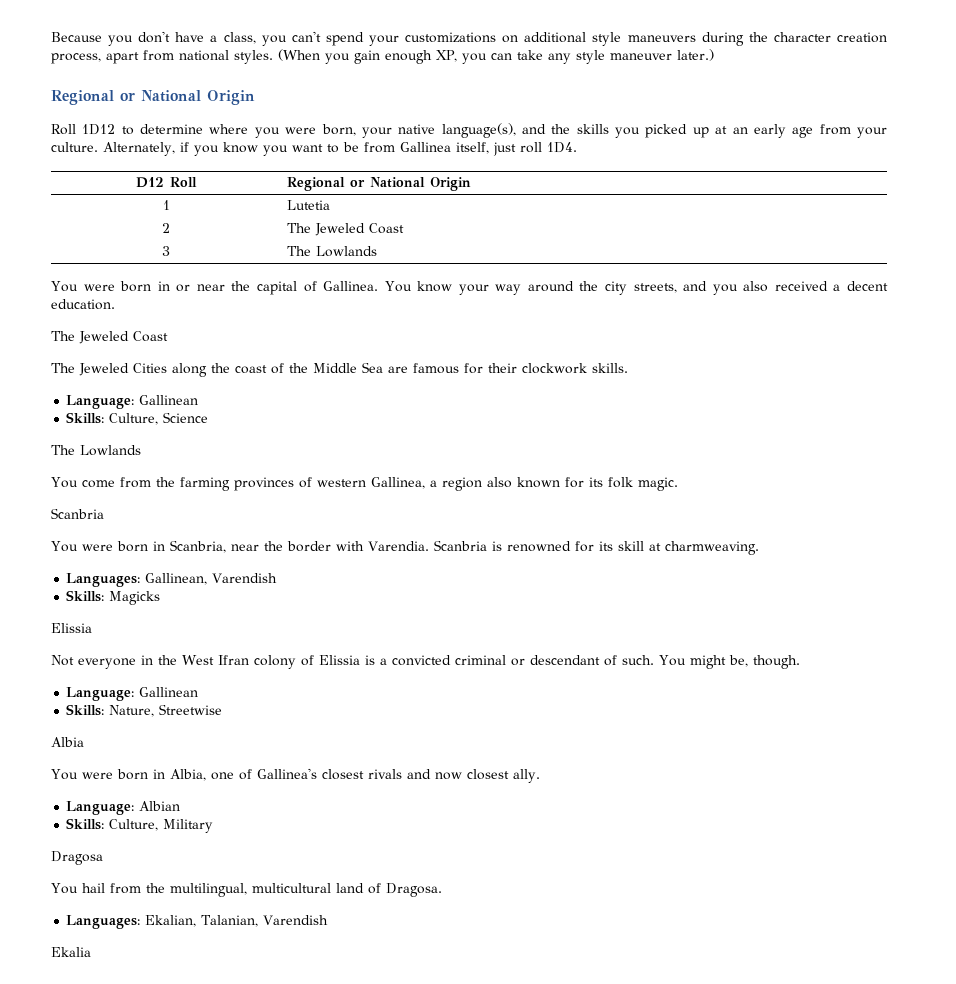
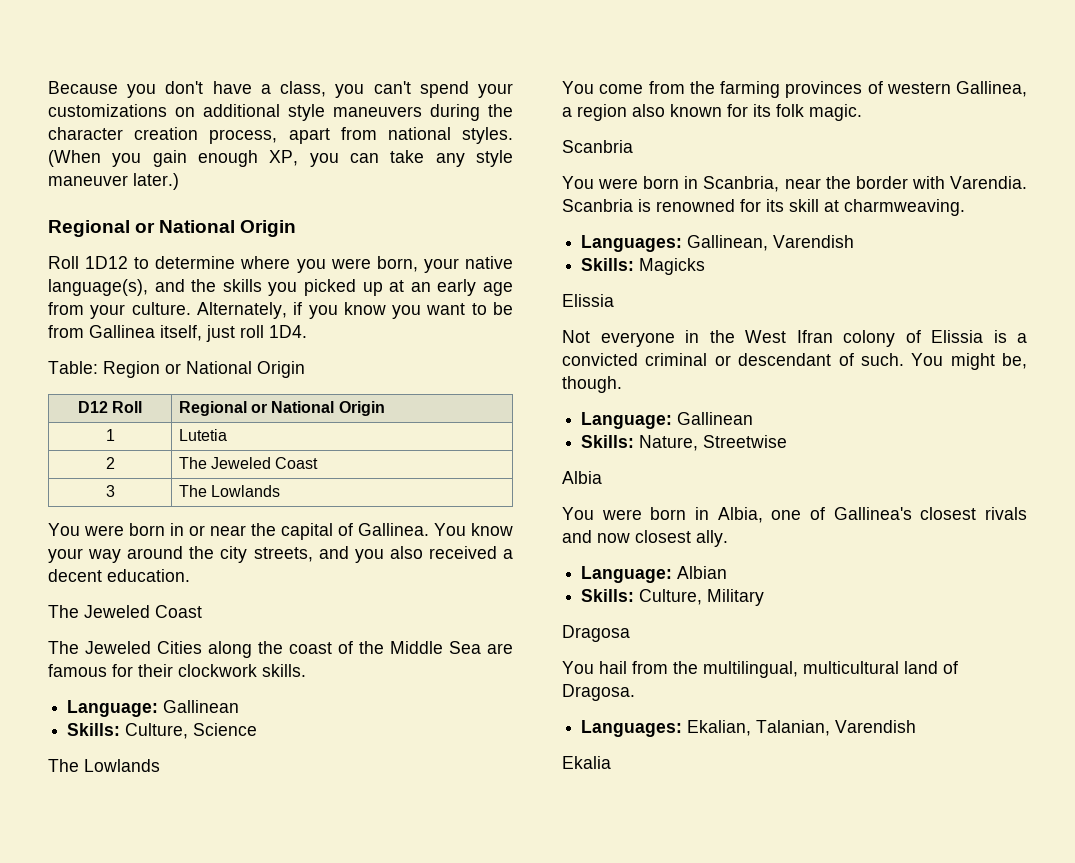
+ Table: Region or National Origin

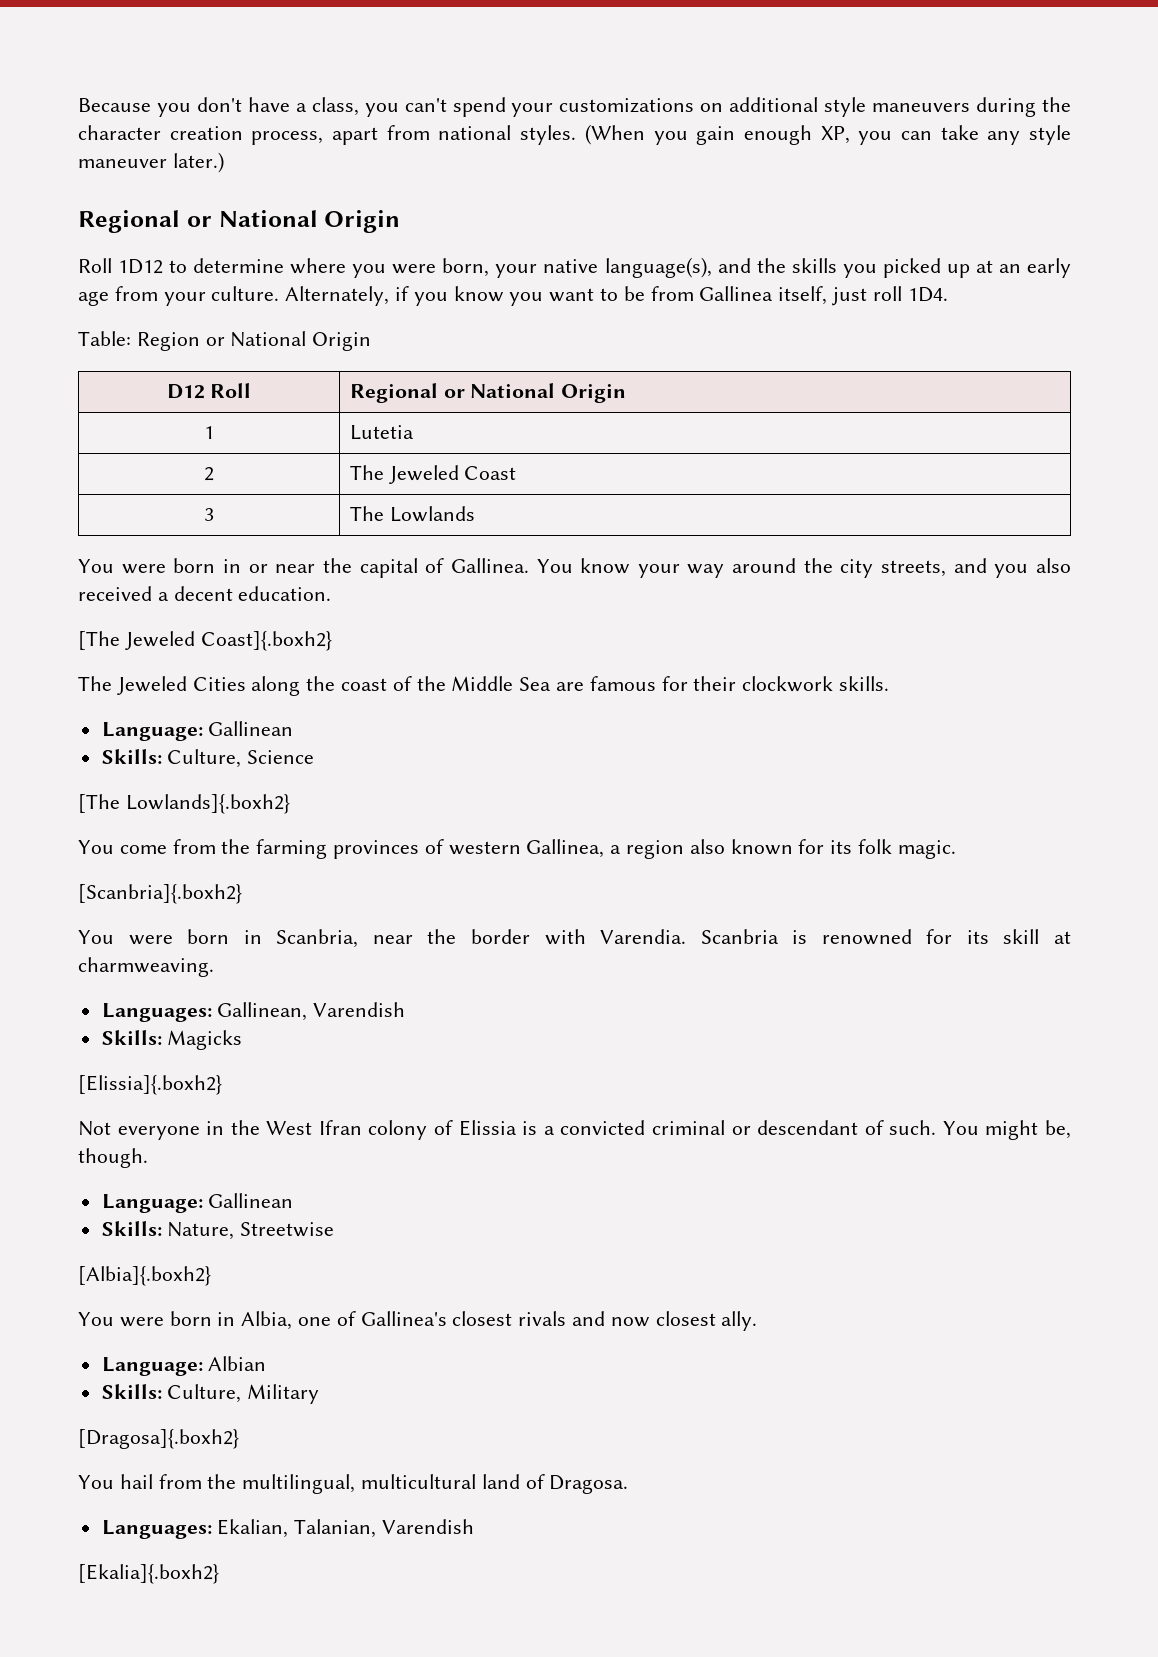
  You know your way around the city streets, and you also received a decent education.
- The Jeweled Coast
+ [The Jeweled Coast]{.boxh2}
  Skills: Culture, Science
- The Lowlands
+ [The Lowlands]{.boxh2}
  You come from the farming provinces of western Gallinea, a region also known for its folk magic.
- Scanbria
+ [Scanbria]{.boxh2}
  Skills: Magicks
- Elissia
+ [Elissia]{.boxh2}
- Albia
+ [Albia]{.boxh2}
- Dragosa
+ [Dragosa]{.boxh2}
- Ekalia
+ [Ekalia]{.boxh2}

